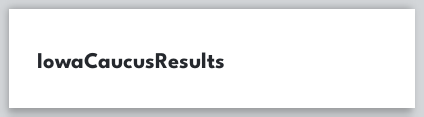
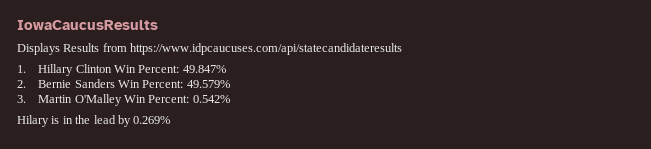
+ Displays Results from https://www.idpcaucuses.com/api/statecandidateresults
+ 1. Hillary Clinton Win Percent: 49.847%
+ 2. Bernie Sanders Win Percent: 49.579%
+ 3. Martin O'Malley Win Percent: 0.542%
+ Hilary is in the lead by 0.269%

